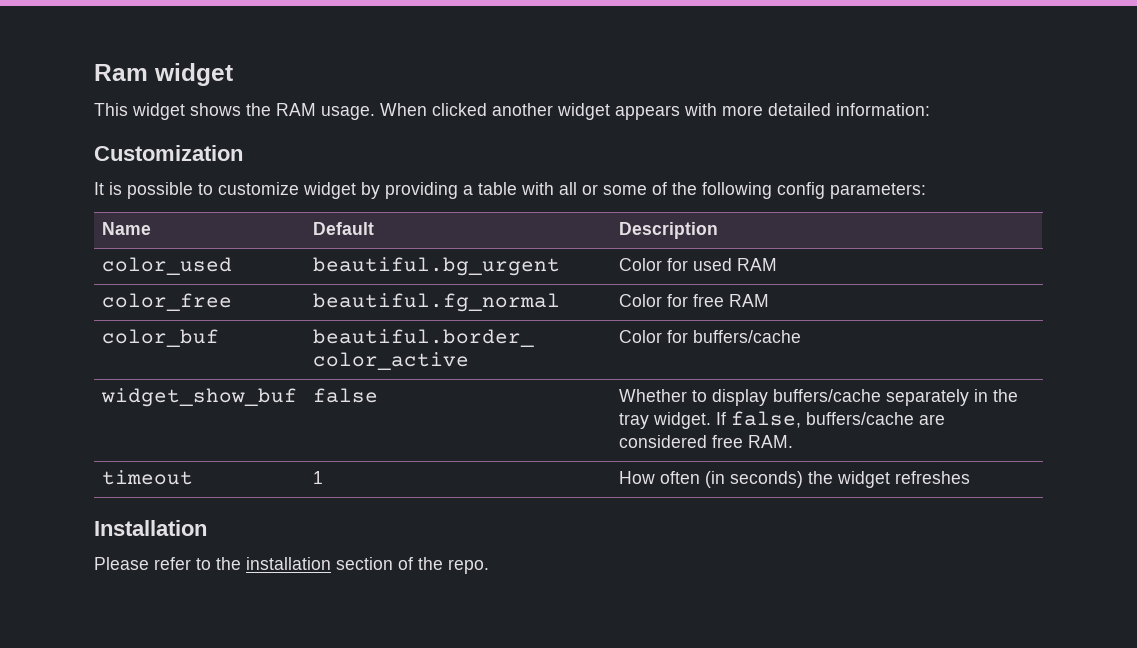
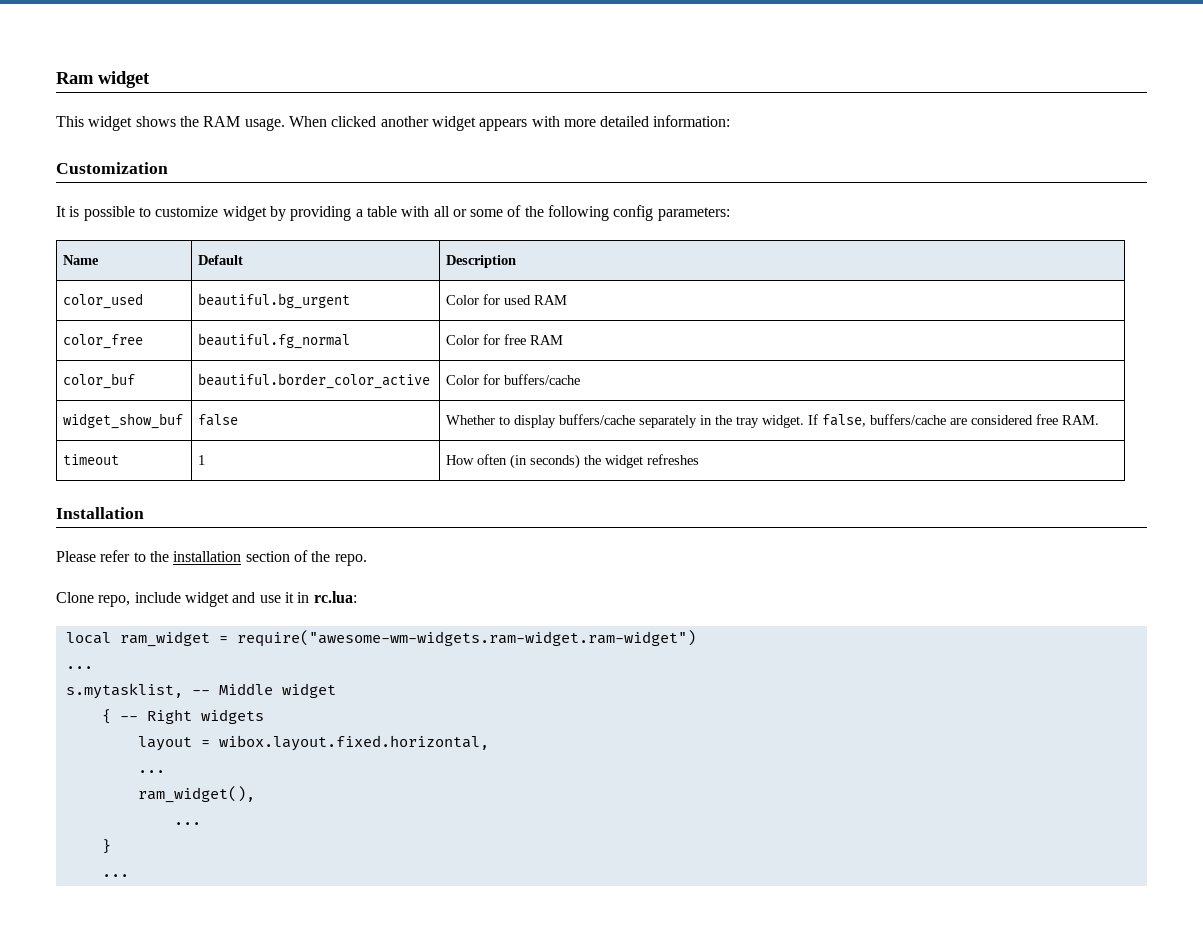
+ Clone repo, include widget and use it in rc.lua:
+ local ram_widget = require("awesome-wm-widgets.ram-widget.ram-widget")
+ ...
+ s.mytasklist, -- Middle widget
+ { -- Right widgets
+ layout = wibox.layout.fixed.horizontal,
+ ...
+ ram_widget(),
+ ...
+ }
+ ...

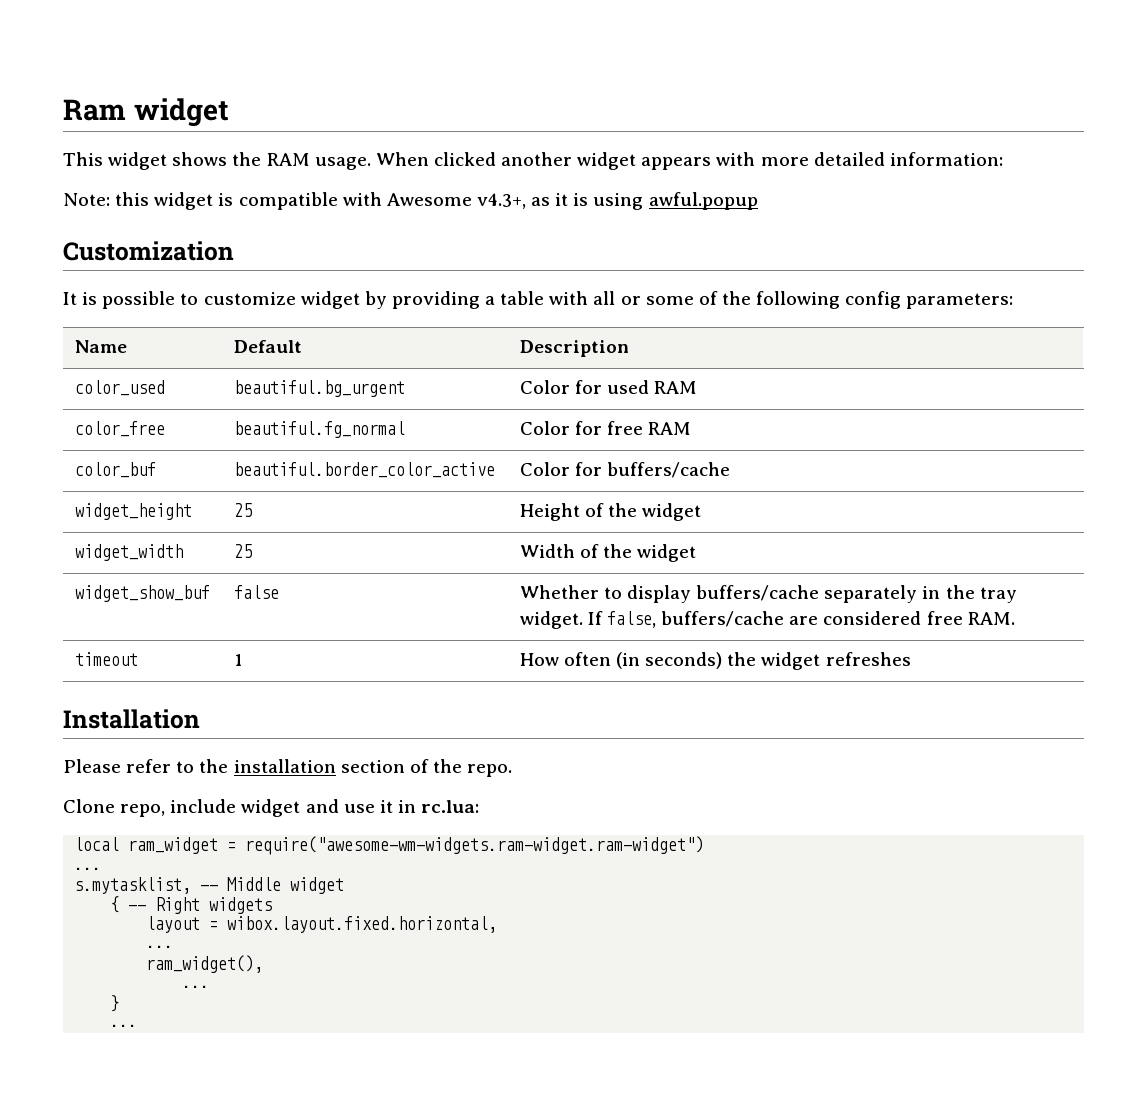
+ Note: this widget is compatible with Awesome v4.3+, as it is using awful.popup
+ widget_height | 25 | Height of the widget
+ widget_width | 25 | Width of the widget

